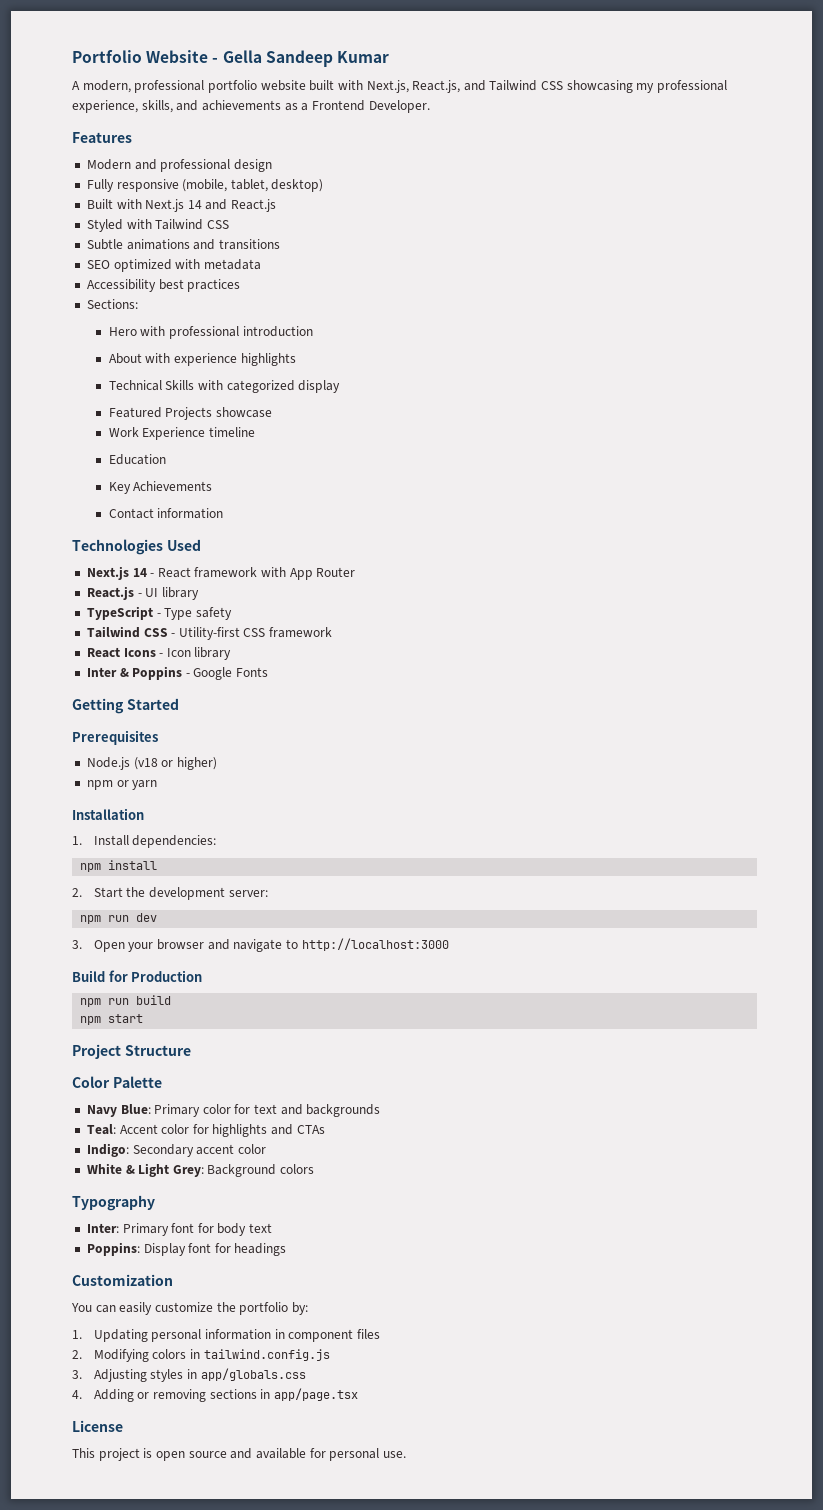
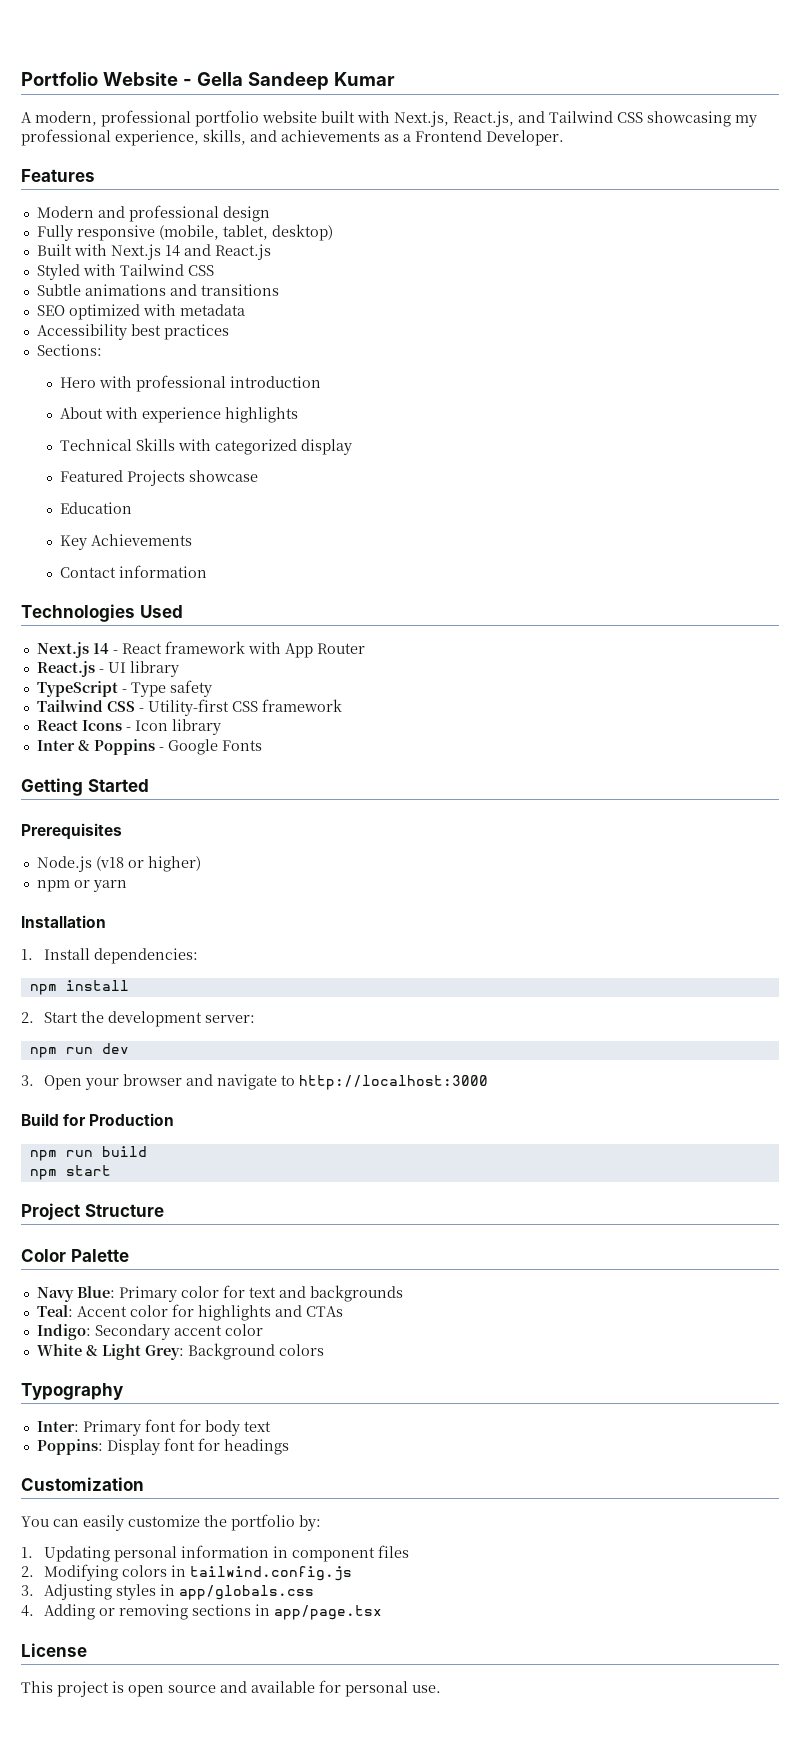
- Work Experience timeline

